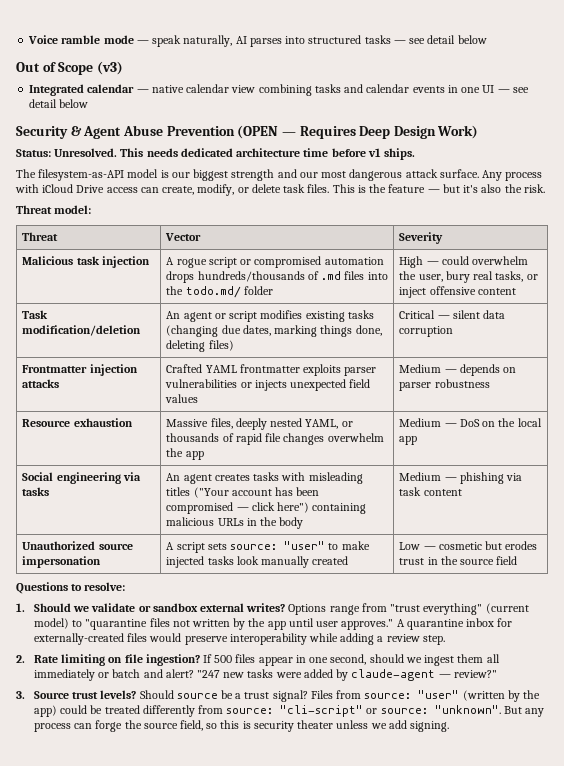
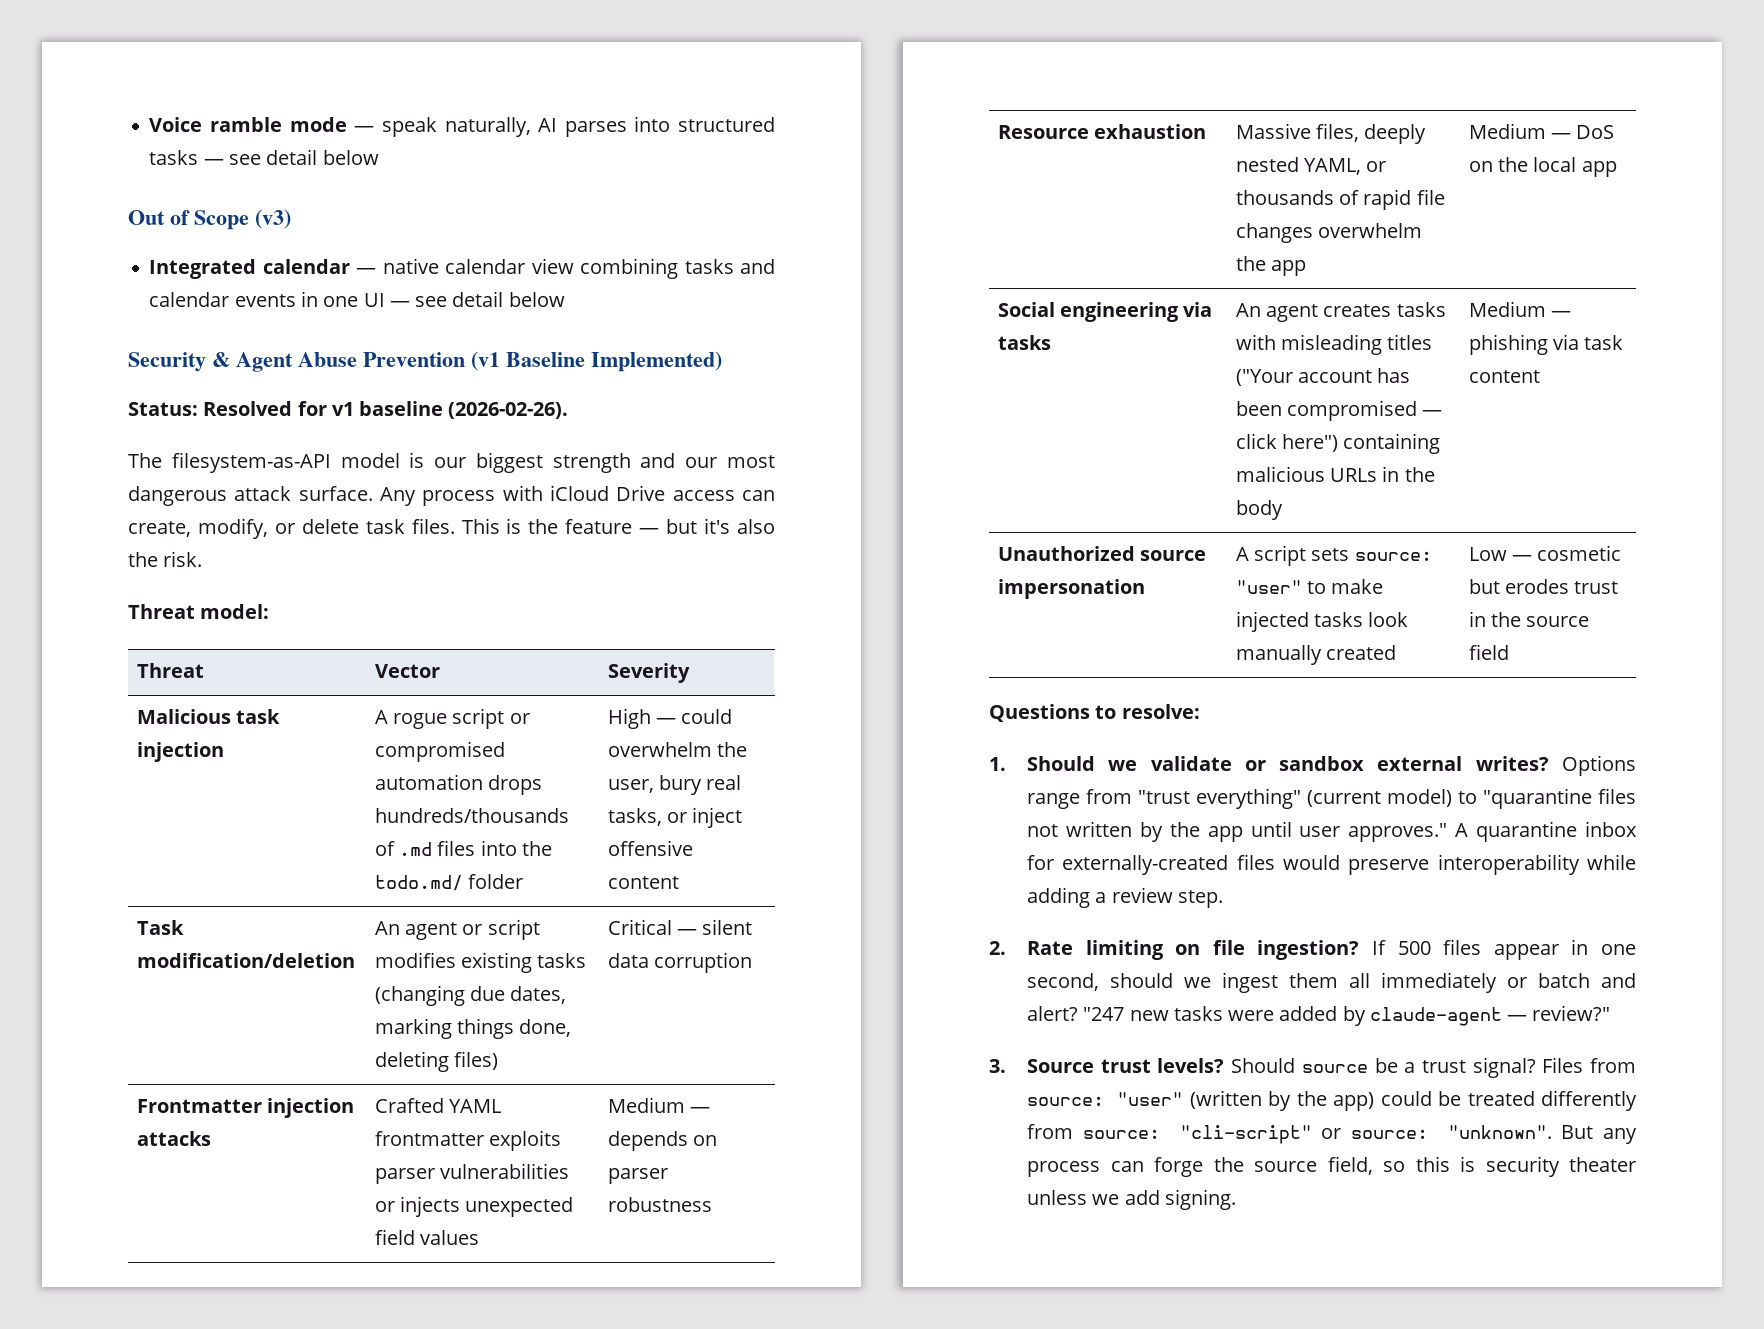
- Security & Agent Abuse Prevention (OPEN — Requires Deep Design Work)
- Status: Unresolved. This needs dedicated architecture time before v1 ships.
+ Security & Agent Abuse Prevention (v1 Baseline Implemented)
+ Status: Resolved for v1 baseline (2026-02-26).

